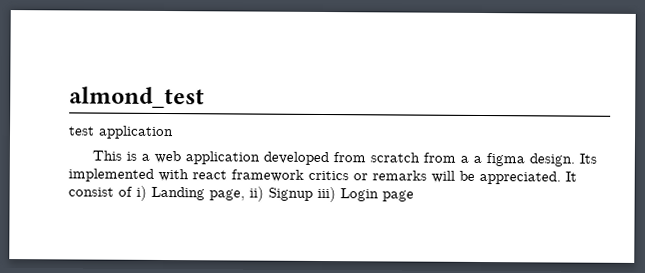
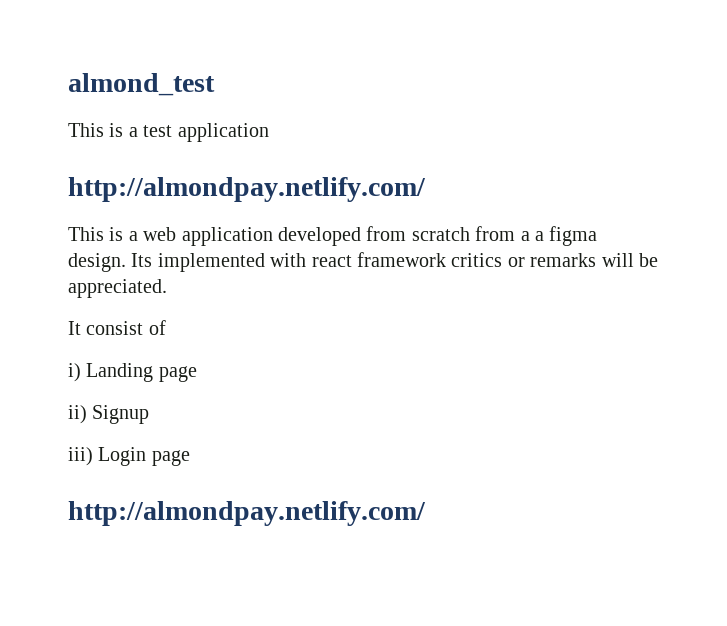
- test application
+ This is a test application
+ http://almondpay.netlify.com/
- Its implemented with react framework critics or remarks will be appreciated. It consist of i) Landing page, ii) Signup iii) Login page
+ Its implemented with react framework critics or remarks will be appreciated.
+ It consist of
+ i) Landing page
+ ii) Signup
+ iii) Login page
+ http://almondpay.netlify.com/

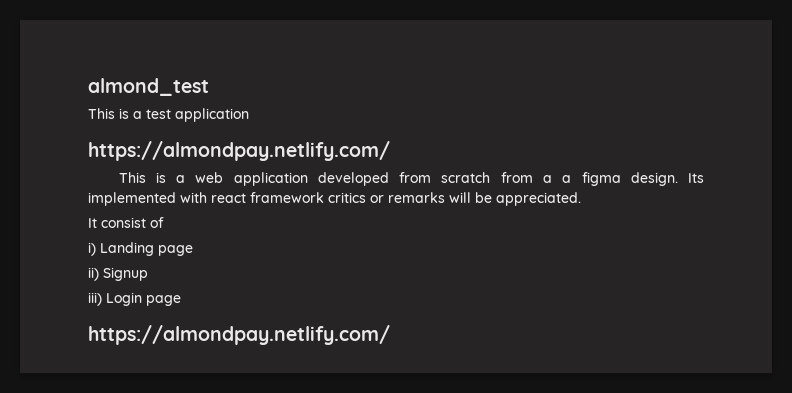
  This is a test application
- http://almondpay.netlify.com/
+ https://almondpay.netlify.com/
  iii) Login page
- http://almondpay.netlify.com/
+ https://almondpay.netlify.com/

